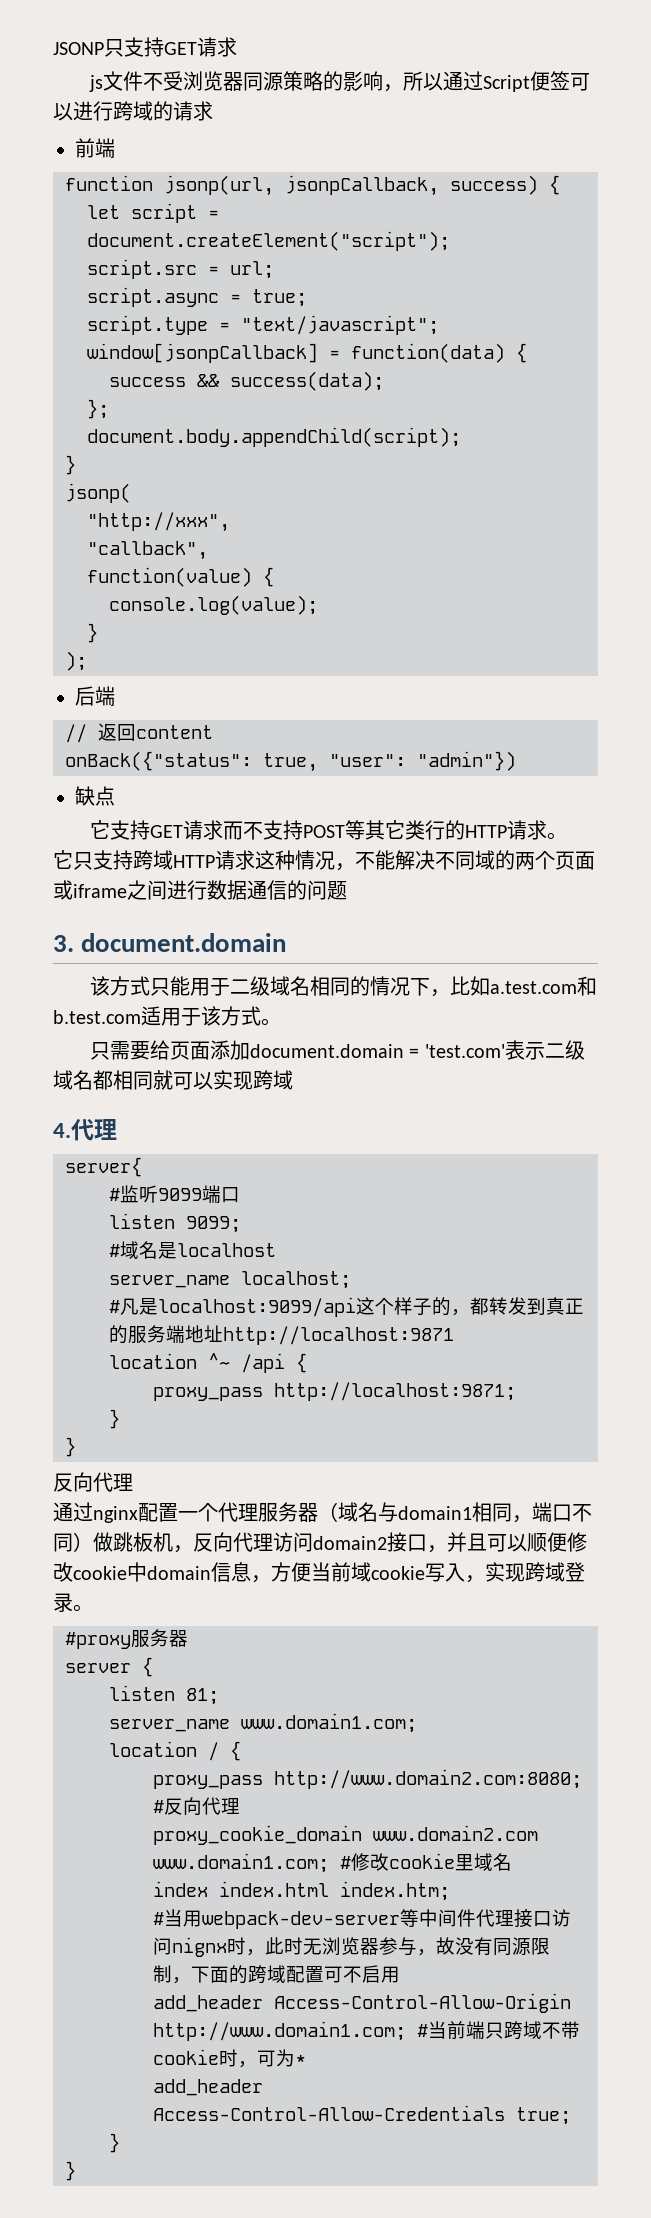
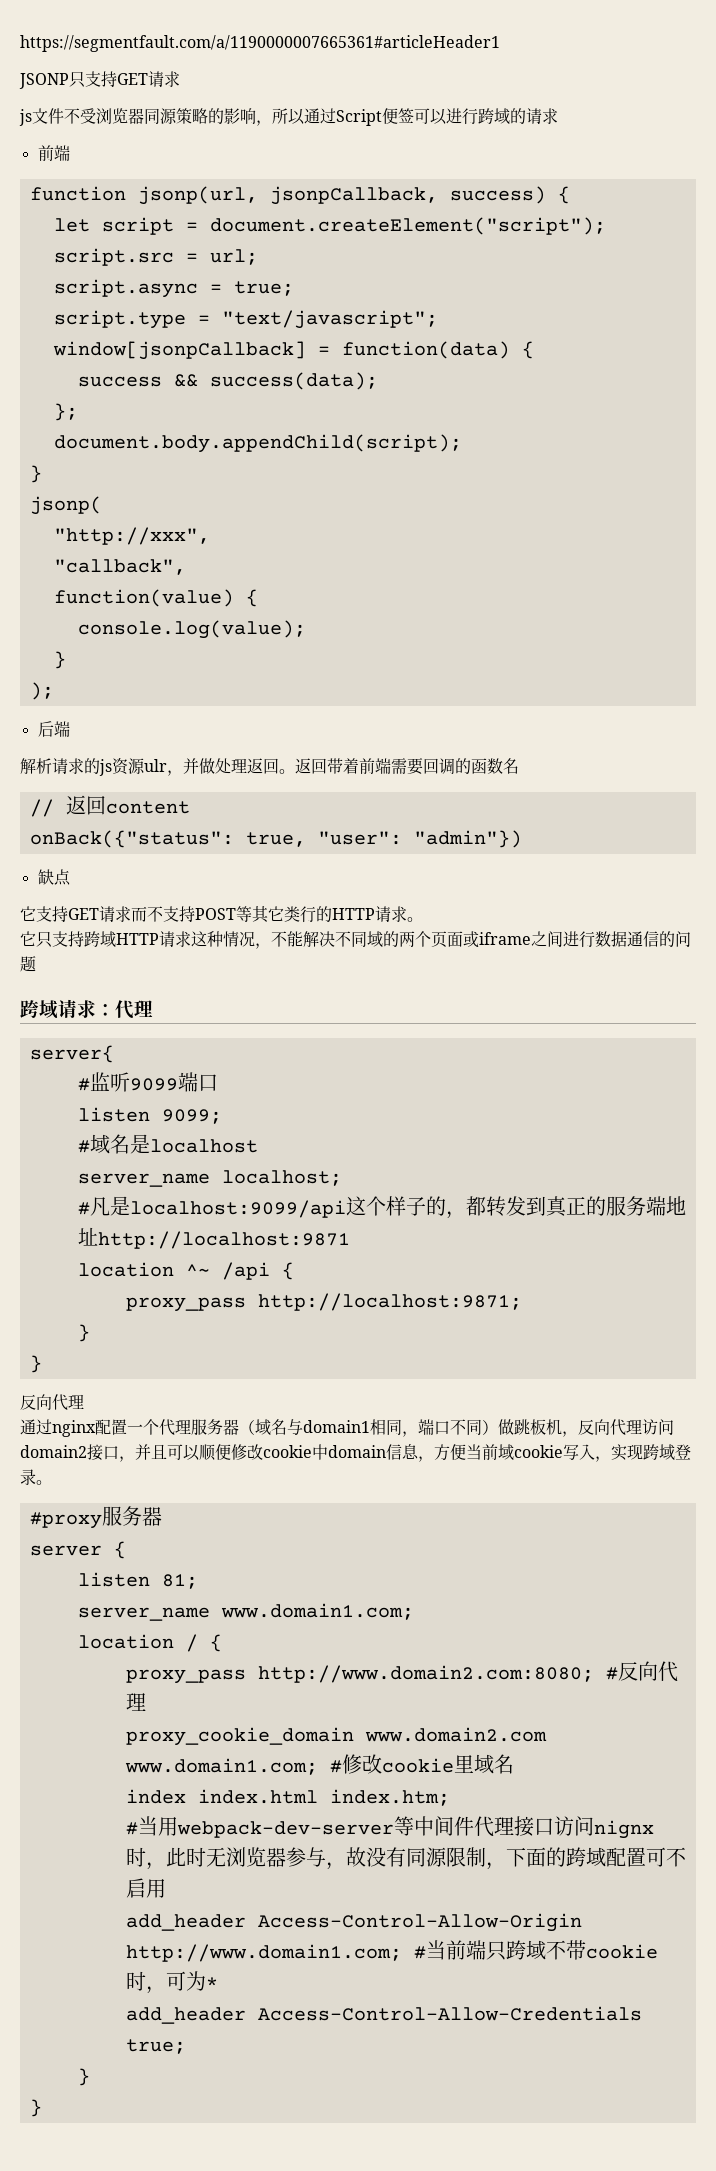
+ https://segmentfault.com/a/1190000007665361#articleHeader1
+ 解析请求的js资源ulr，并做处理返回。返回带着前端需要回调的函数名
- 3. document.domain
- 该方式只能用于二级域名相同的情况下，比如a.test.com和b.test.com适用于该方式。
- 只需要给页面添加document.domain = 'test.com'表示二级域名都相同就可以实现跨域
- 4.代理
+ 跨域请求：代理

